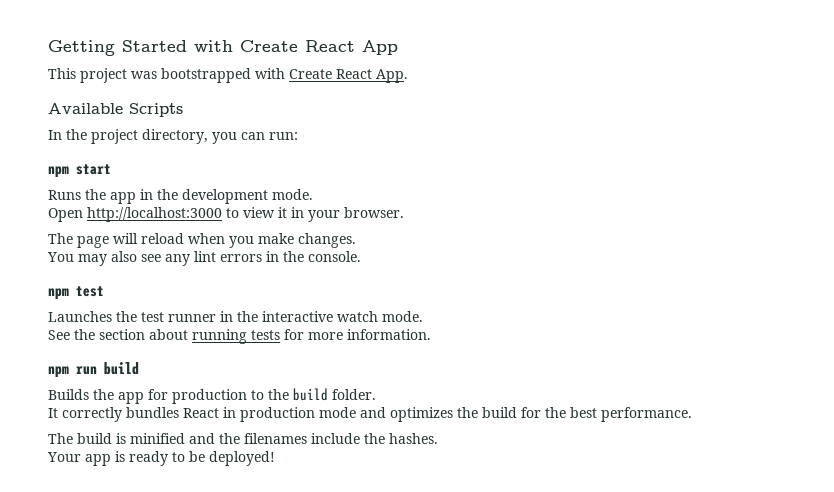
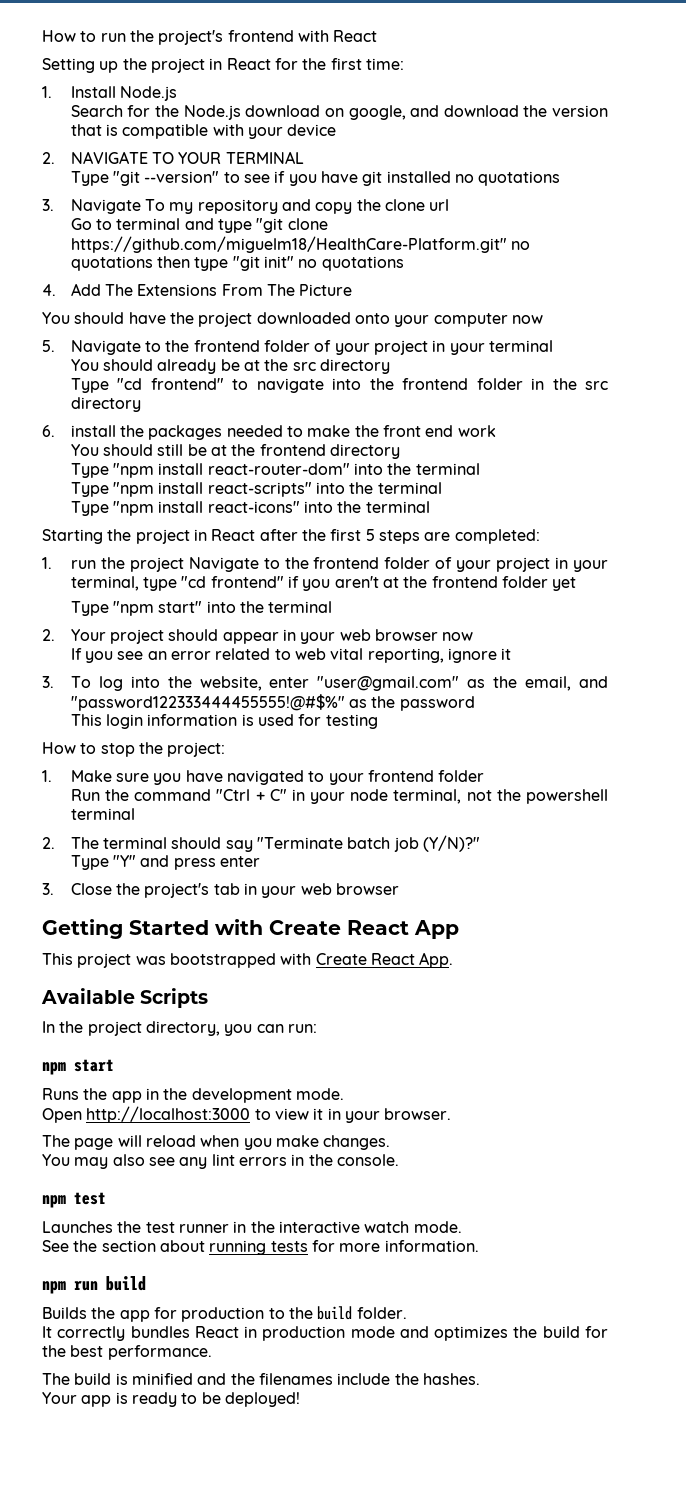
+ How to run the project's frontend with React
+ Setting up the project in React for the first time:
+ 1. Install Node.js
+ Search for the Node.js download on google, and download the version that is compatible with your device
+ 2. NAVIGATE TO YOUR TERMINAL
+ Type "git --version" to see if you have git installed no quotations
+ 3. Navigate To my repository and copy the clone url
+ Go to terminal and type "git clone https://github.com/miguelm18/HealthCare-Platform.git" no quotations then type "git init" no quotations
+ 4. Add The Extensions From The Picture
+ You should have the project downloaded onto your computer now
+ 5. Navigate to the frontend folder of your project in your terminal
+ You should already be at the src directory
+ Type "cd frontend" to navigate into the frontend folder in the src directory
+ 6. install the packages needed to make the front end work
+ You should still be at the frontend directory
+ Type "npm install react-router-dom" into the terminal
+ Type "npm install react-scripts" into the terminal
+ Type "npm install react-icons" into the terminal
+ Starting the project in React after the first 5 steps are completed:
+ 1. run the project Navigate to the frontend folder of your project in your terminal, type "cd frontend" if you aren't at the frontend folder yet
+ Type "npm start" into the terminal
+ 2. Your project should appear in your web browser now
+ If you see an error related to web vital reporting, ignore it
+ 3. To log into the website, enter "user@gmail.com" as the email, and "password122333444455555!@#$%" as the password
+ This login information is used for testing
+ How to stop the project:
+ 1. Make sure you have navigated to your frontend folder
+ Run the command "Ctrl + C" in your node terminal, not the powershell terminal
+ 2. The terminal should say "Terminate batch job (Y/N)?"
+ Type "Y" and press enter
+ 3. Close the project's tab in your web browser

